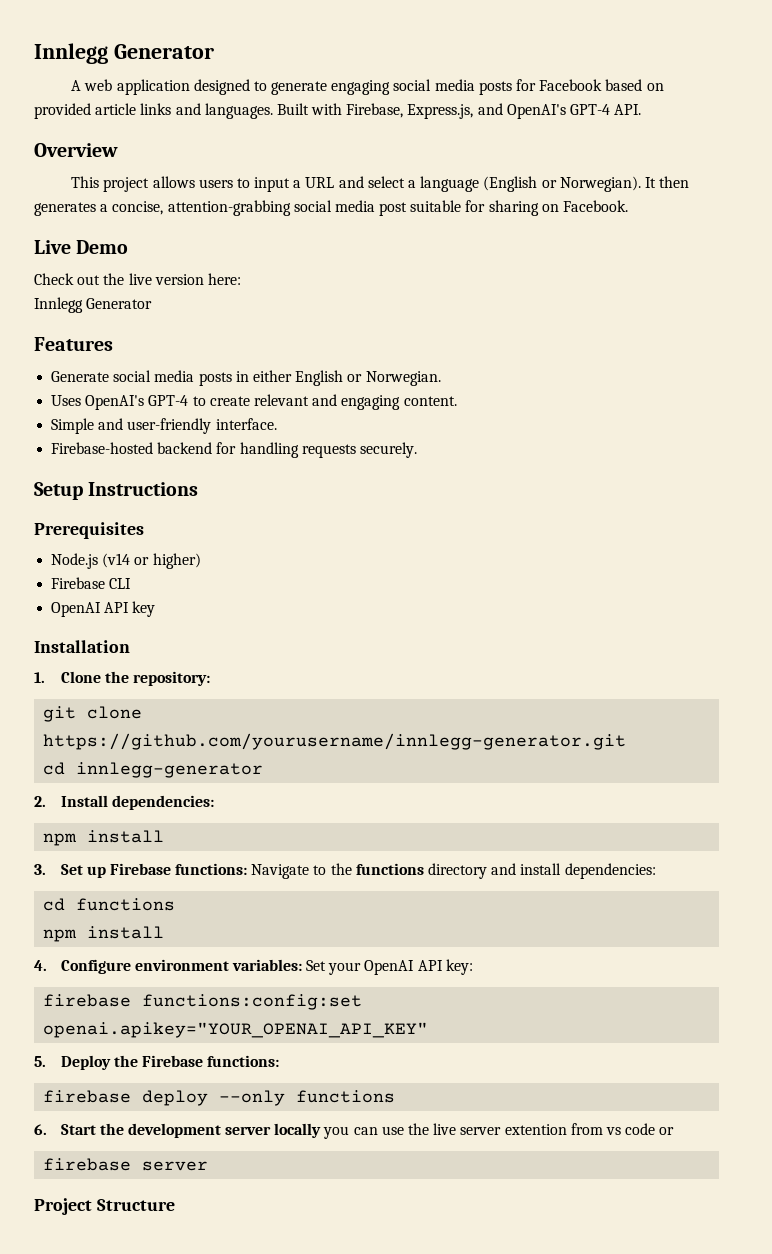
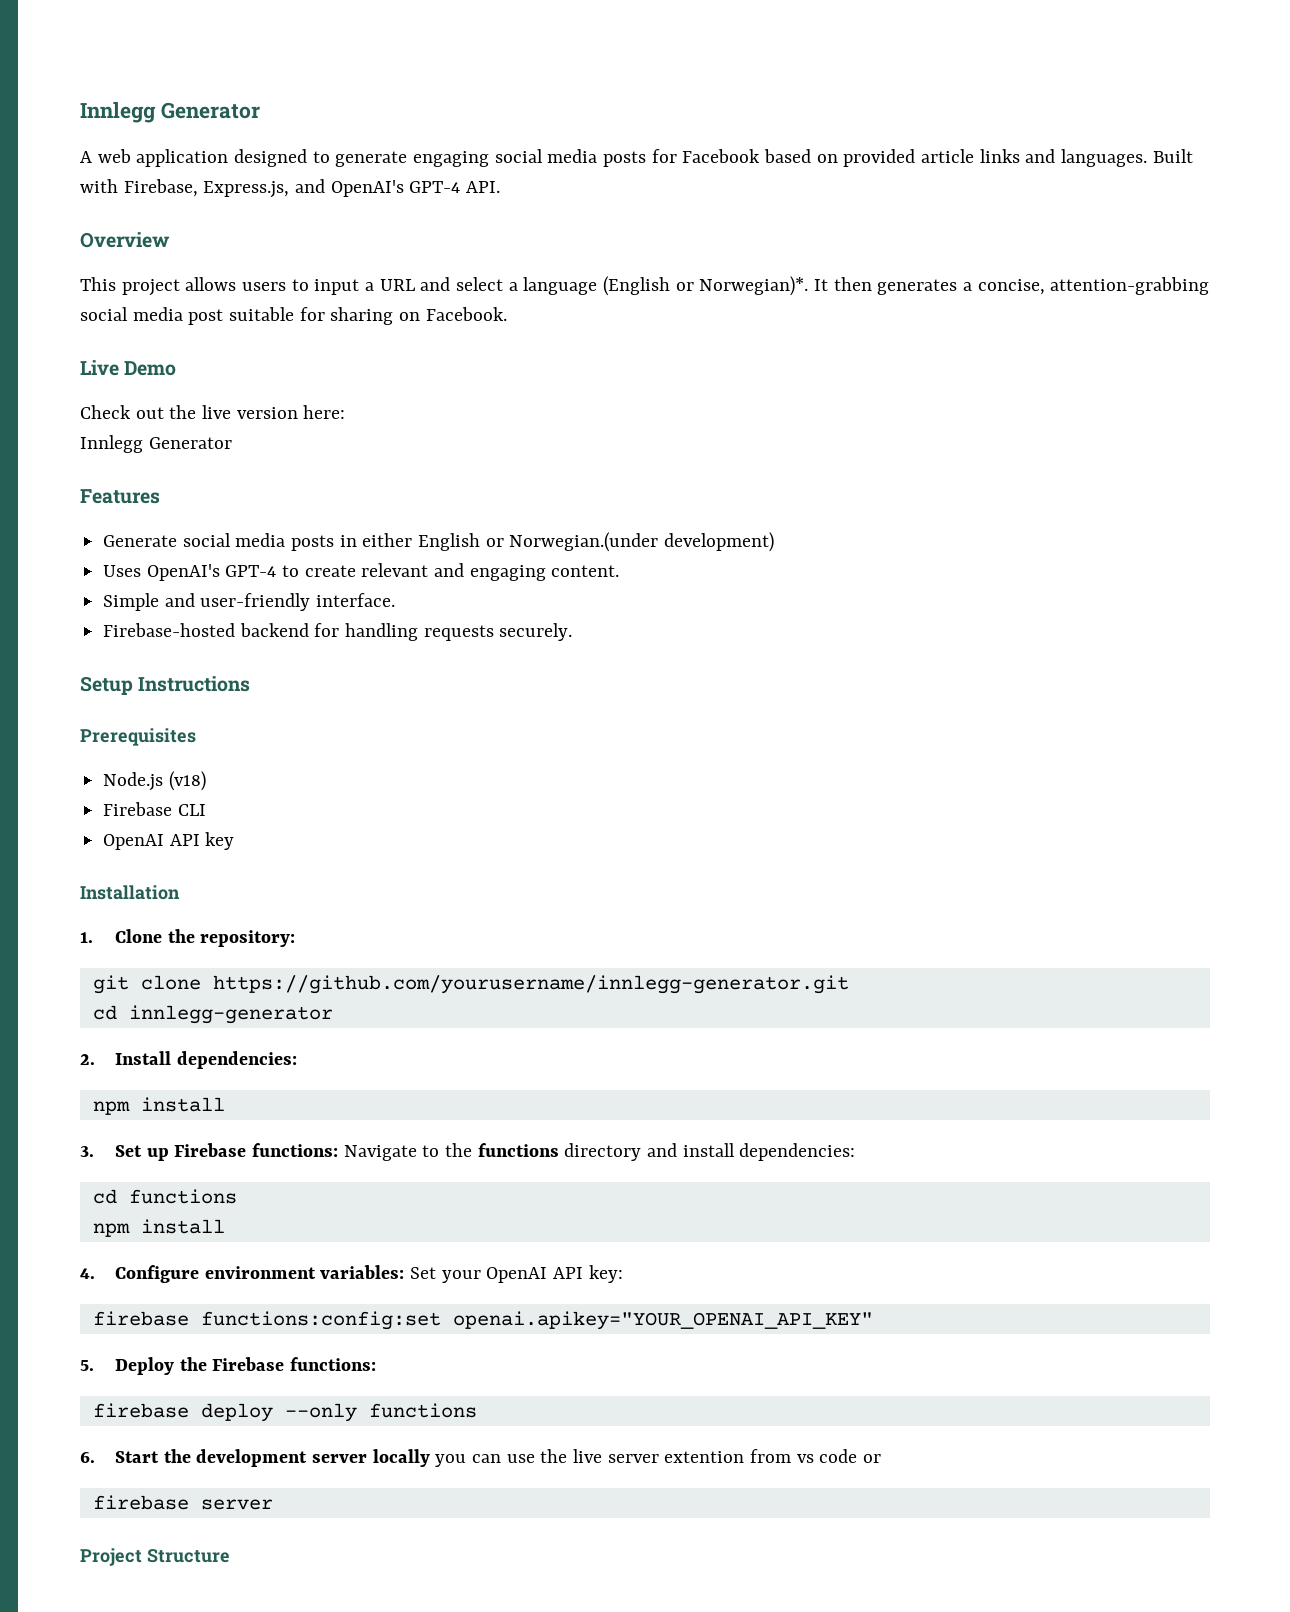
- This project allows users to input a URL and select a language (English or Norwegian).
+ This project allows users to input a URL and select a language (English or Norwegian)*.
- Generate social media posts in either English or Norwegian.
+ Generate social media posts in either English or Norwegian.(under development)
- Node.js (v14 or higher)
+ Node.js (v18)

